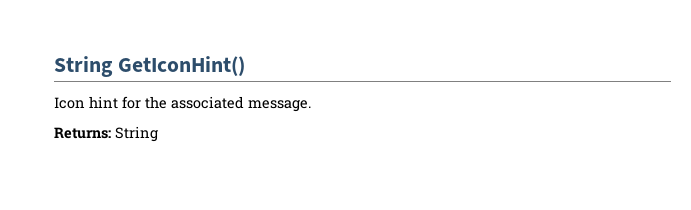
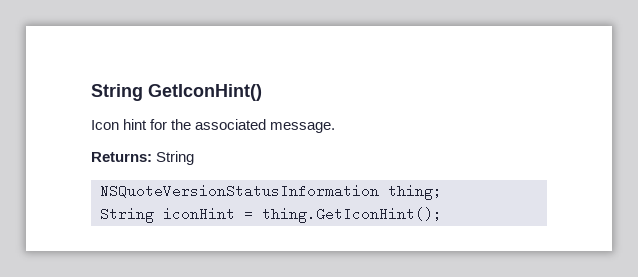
+ NSQuoteVersionStatusInformation thing;
+ String iconHint = thing.GetIconHint();

